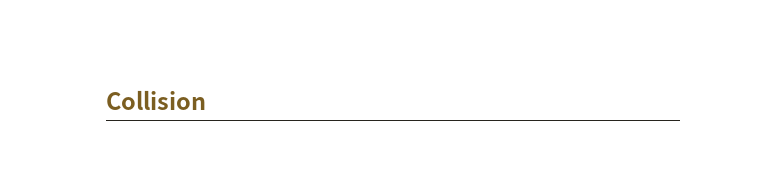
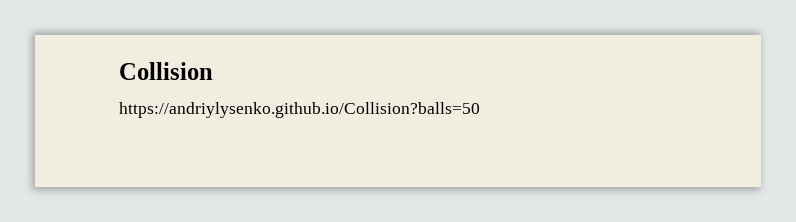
+ https://andriylysenko.github.io/Collision?balls=50

